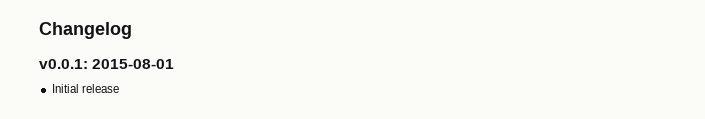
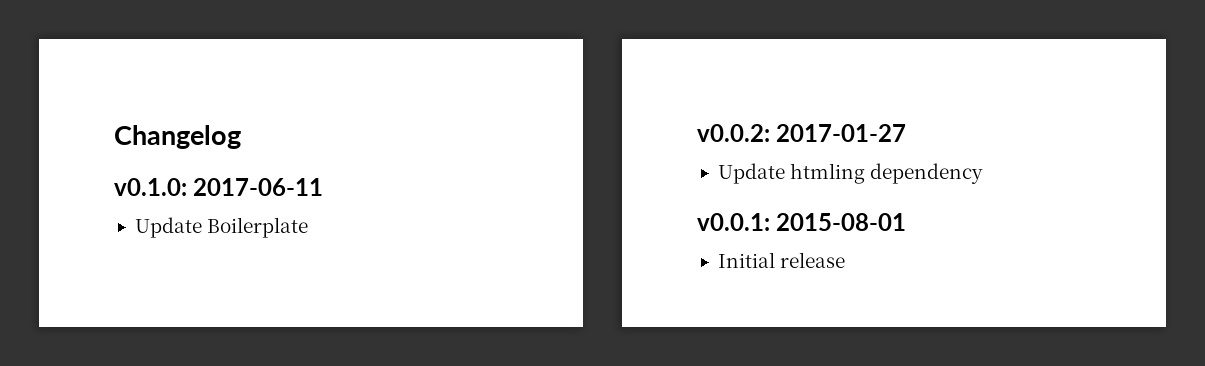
+ v0.1.0: 2017-06-11
+ Update Boilerplate
+ v0.0.2: 2017-01-27
+ Update htmling dependency

